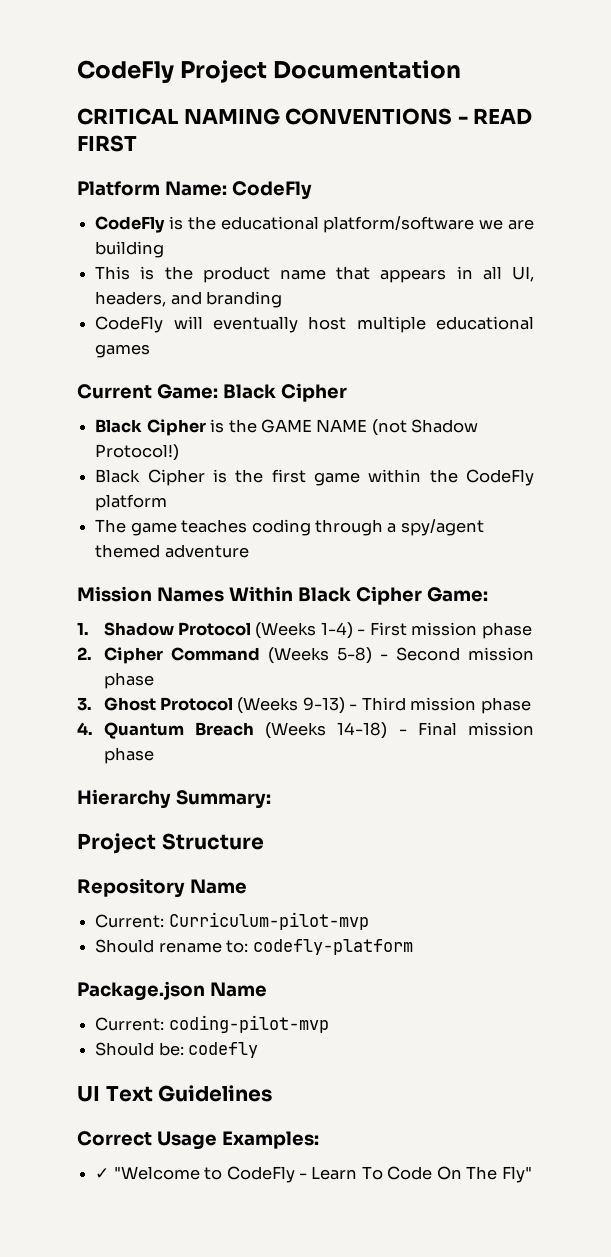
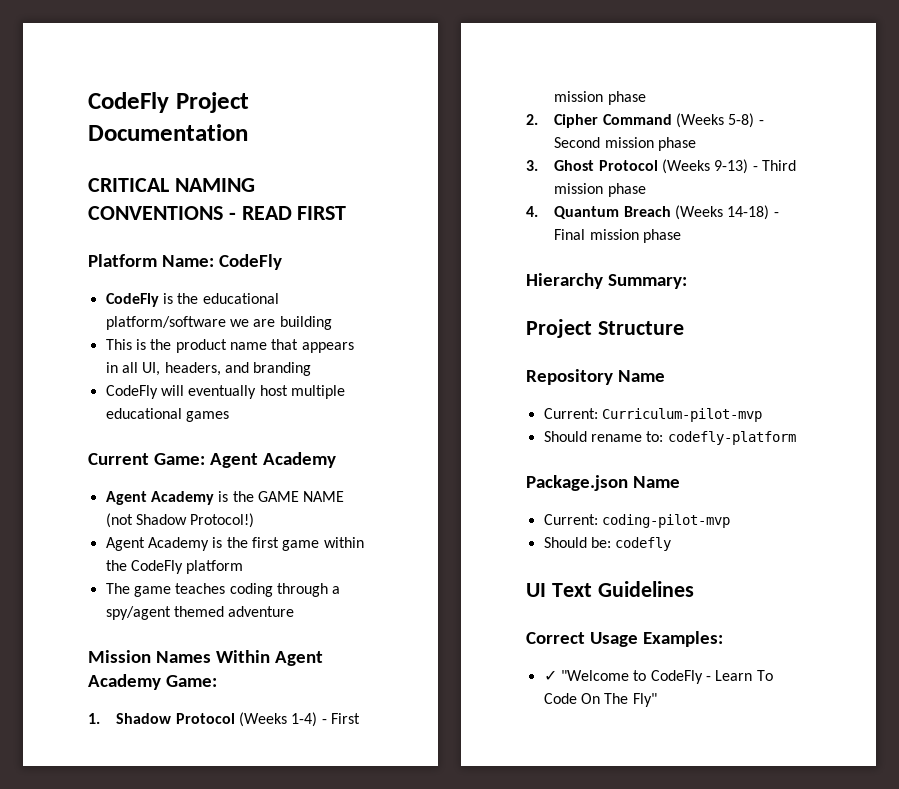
- Current Game: Black Cipher
- Black Cipher is the GAME NAME (not Shadow Protocol!)
+ Current Game: Agent Academy
+ Agent Academy is the GAME NAME (not Shadow Protocol!)
- Black Cipher is the first game within the CodeFly platform
+ Agent Academy is the first game within the CodeFly platform
- Mission Names Within Black Cipher Game:
+ Mission Names Within Agent Academy Game:

